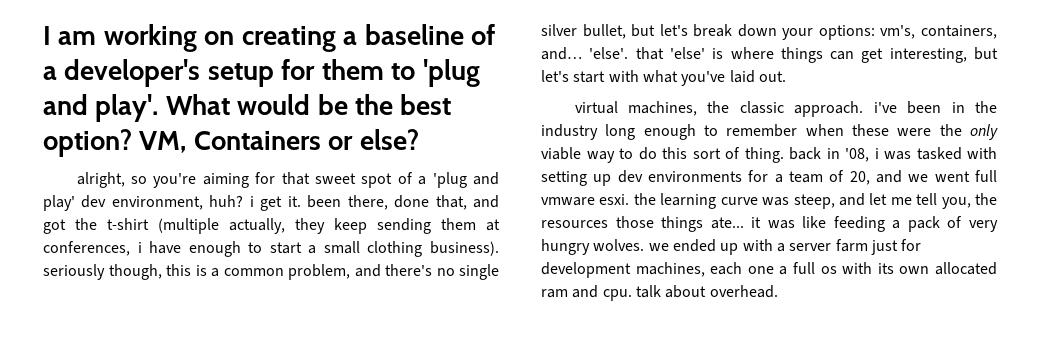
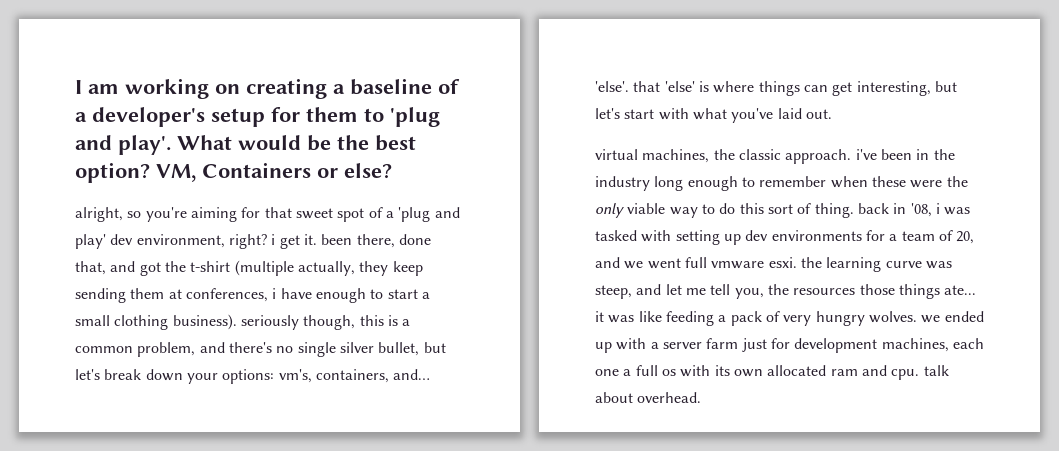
- alright, so you're aiming for that sweet spot of a 'plug and play' dev environment, huh? i get it. been there, done that, and got the t-shirt (multiple actually, they keep sending them at conferences, i have enough to start a small clothing business). seriously though, this is a common problem, and there's no single silver bullet, but let's break down your options:
+ alright, so you're aiming for that sweet spot of a 'plug and play' dev environment, right? i get it. been there, done that, and got the t-shirt (multiple actually, they keep sending them at conferences, i have enough to start a small clothing business). seriously though, this is a common problem, and there's no single silver bullet, but let's break down your options:

